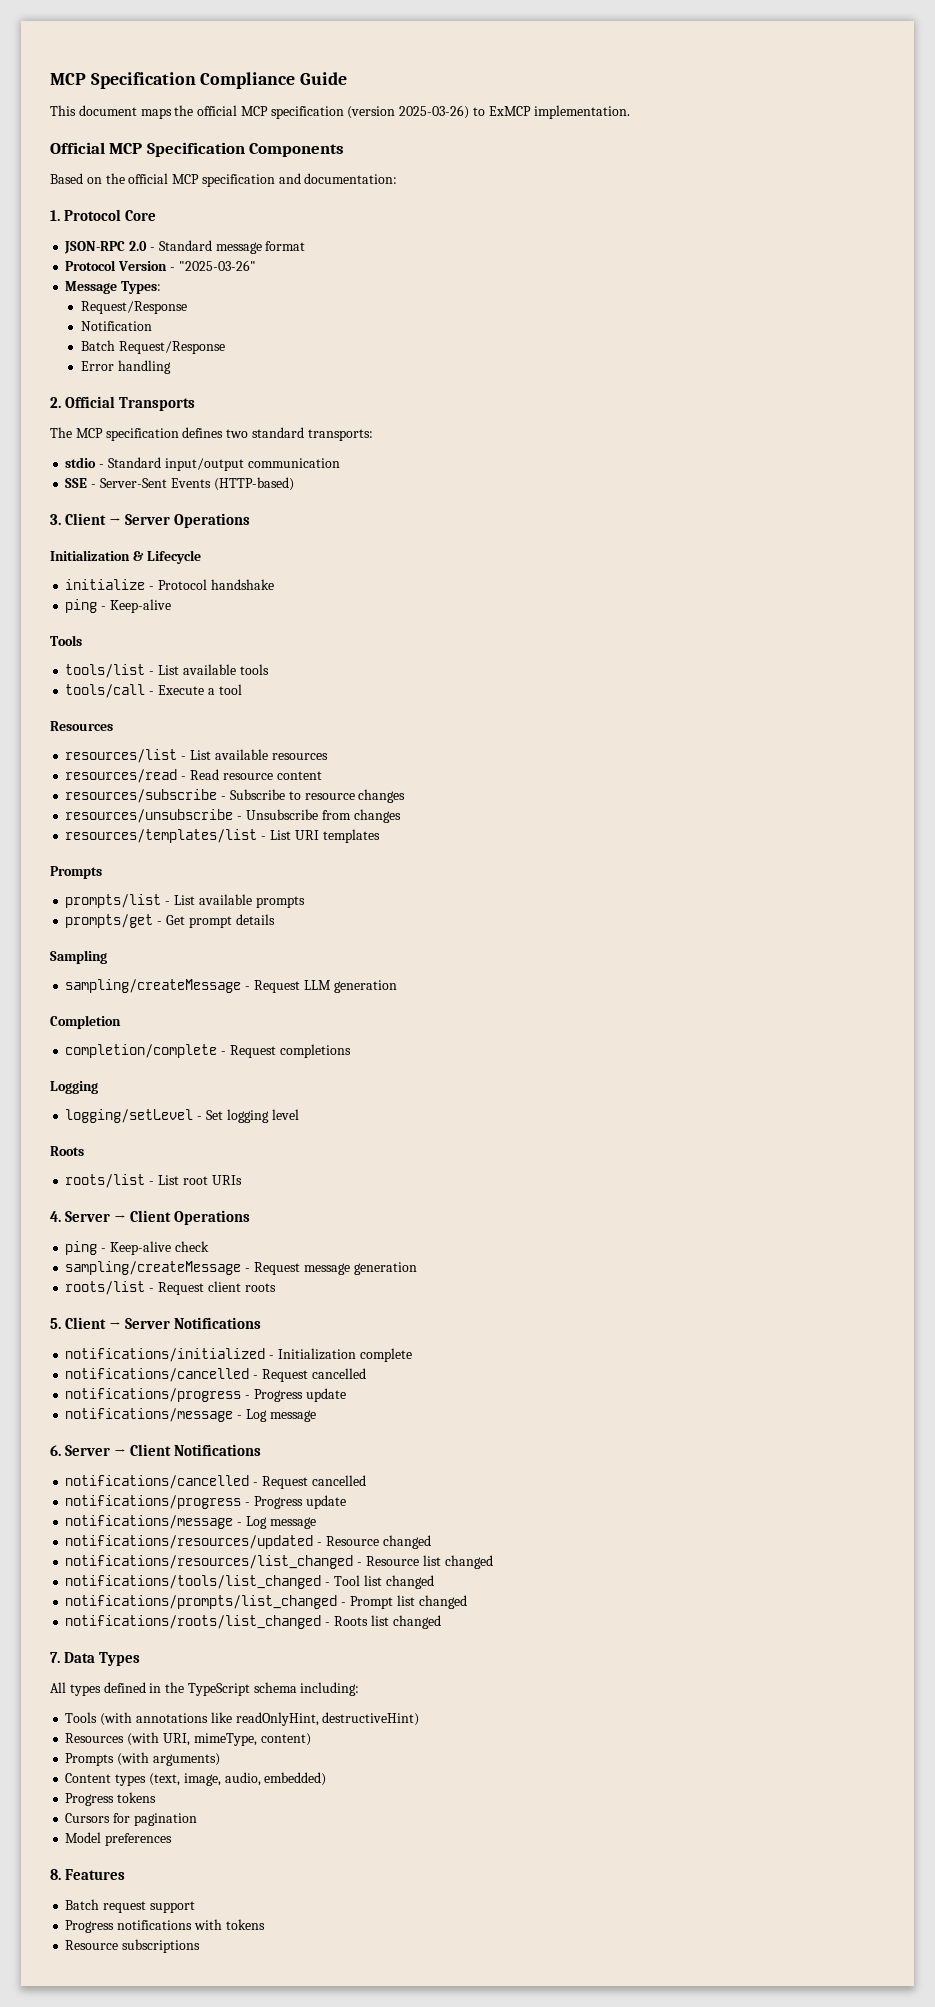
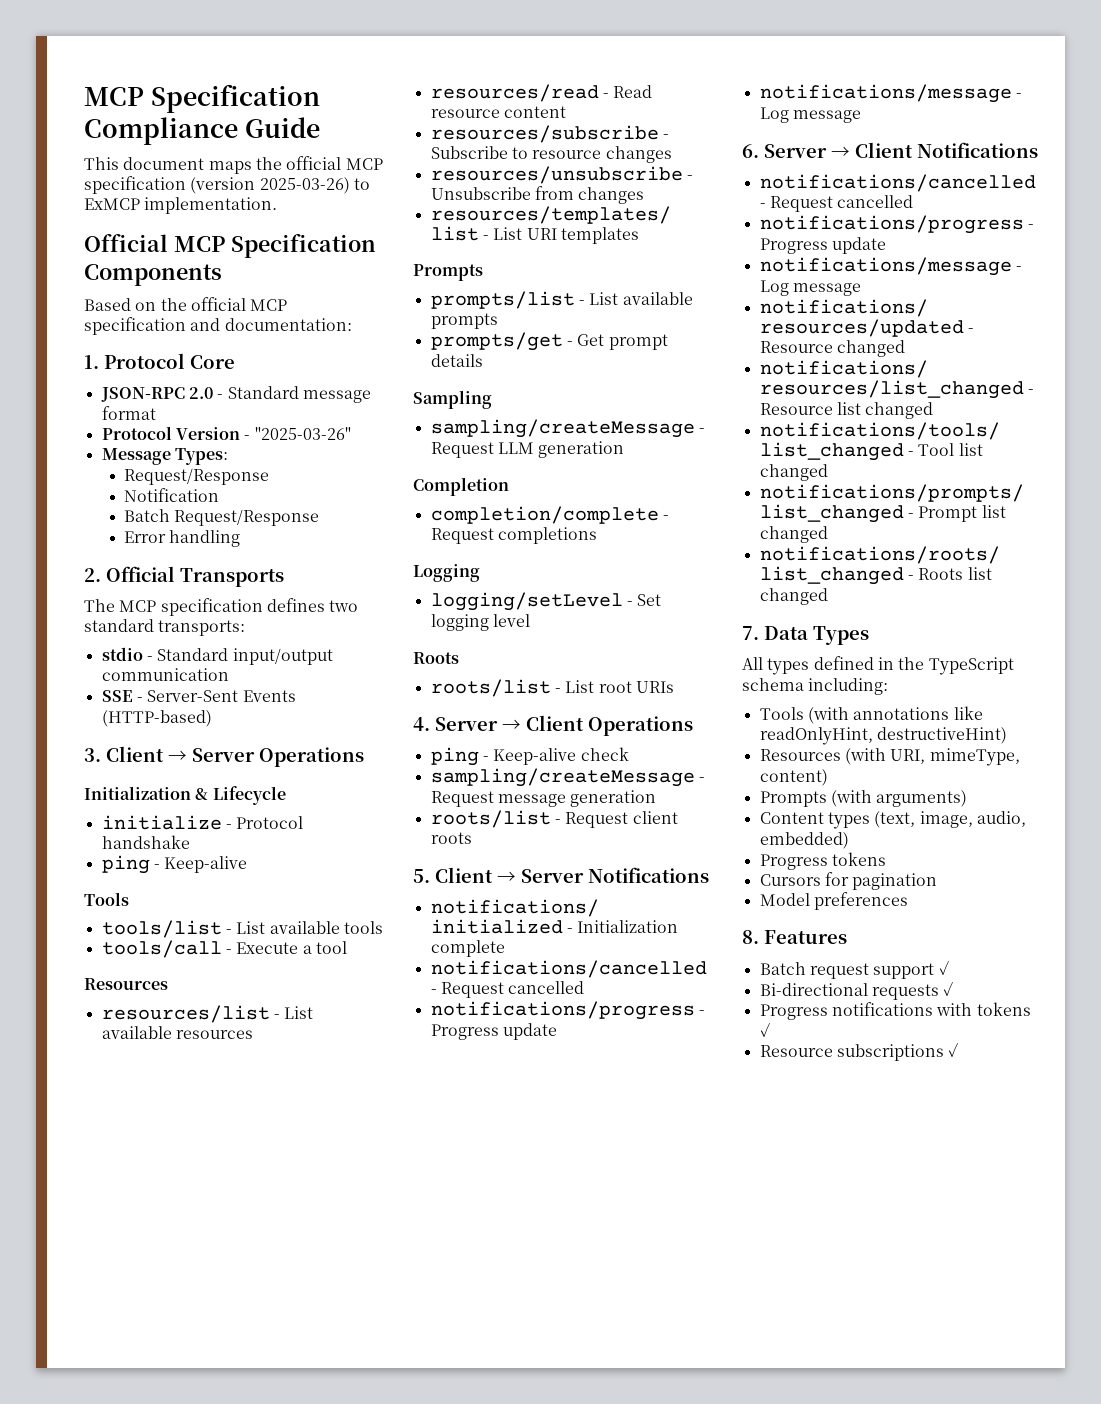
- Batch request support
+ Batch request support ✓
+ Bi-directional requests ✓
- Progress notifications with tokens
+ Progress notifications with tokens ✓
- Resource subscriptions
+ Resource subscriptions ✓

